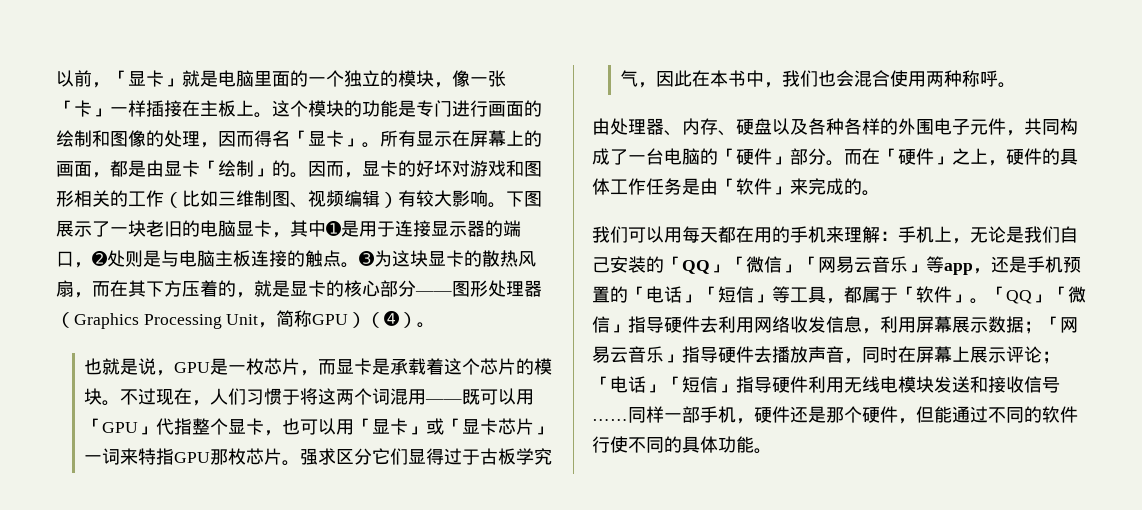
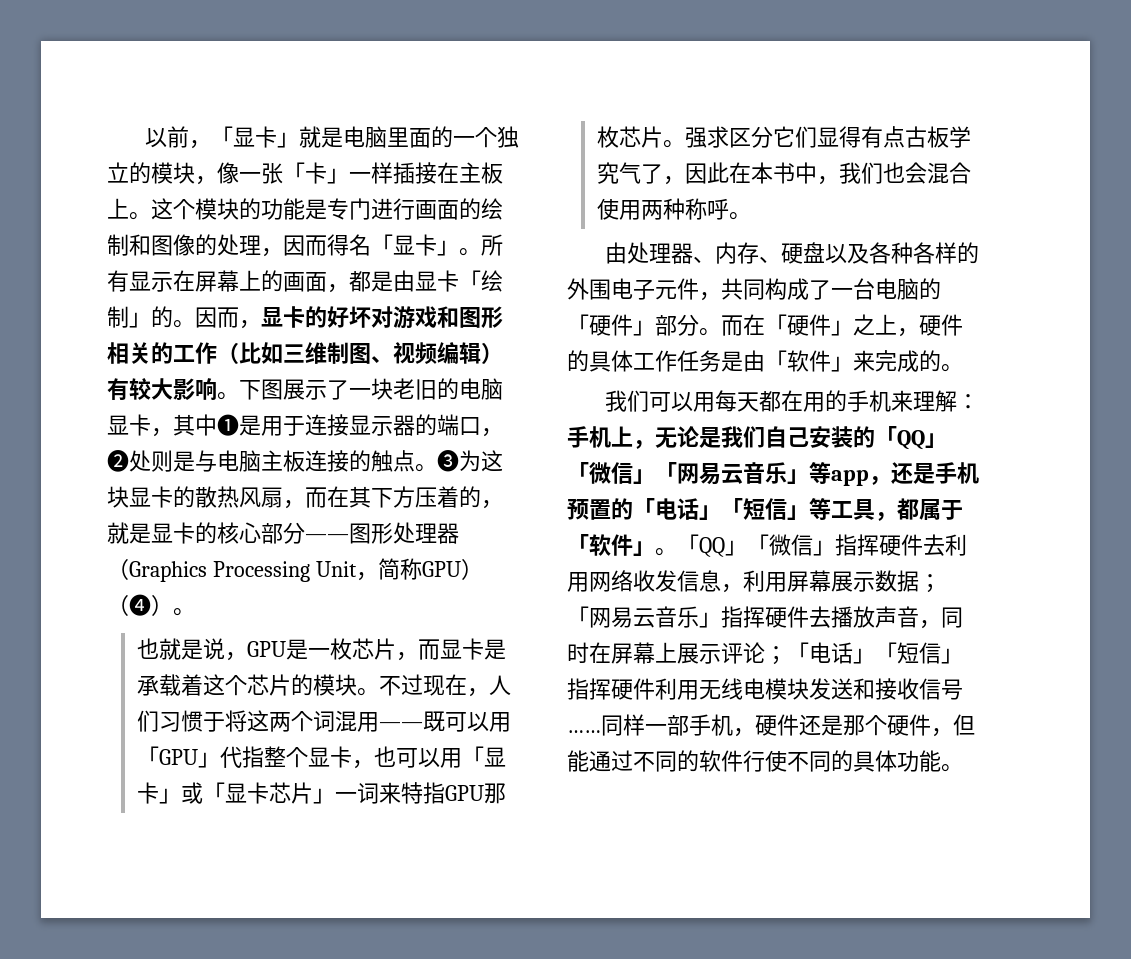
- 强求区分它们显得过于古板学究气，因此在本书中，我们也会混合使用两种称呼。
+ 强求区分它们显得有点古板学究气了，因此在本书中，我们也会混合使用两种称呼。
- 「QQ」「微信」指导硬件去利用网络收发信息，利用屏幕展示数据；「网易云音乐」指导硬件去播放声音，同时在屏幕上展示评论；「电话」「短信」指导硬件利用无线电模块发送和接收信号……
+ 「QQ」「微信」指挥硬件去利用网络收发信息，利用屏幕展示数据；「网易云音乐」指挥硬件去播放声音，同时在屏幕上展示评论；「电话」「短信」指挥硬件利用无线电模块发送和接收信号……

